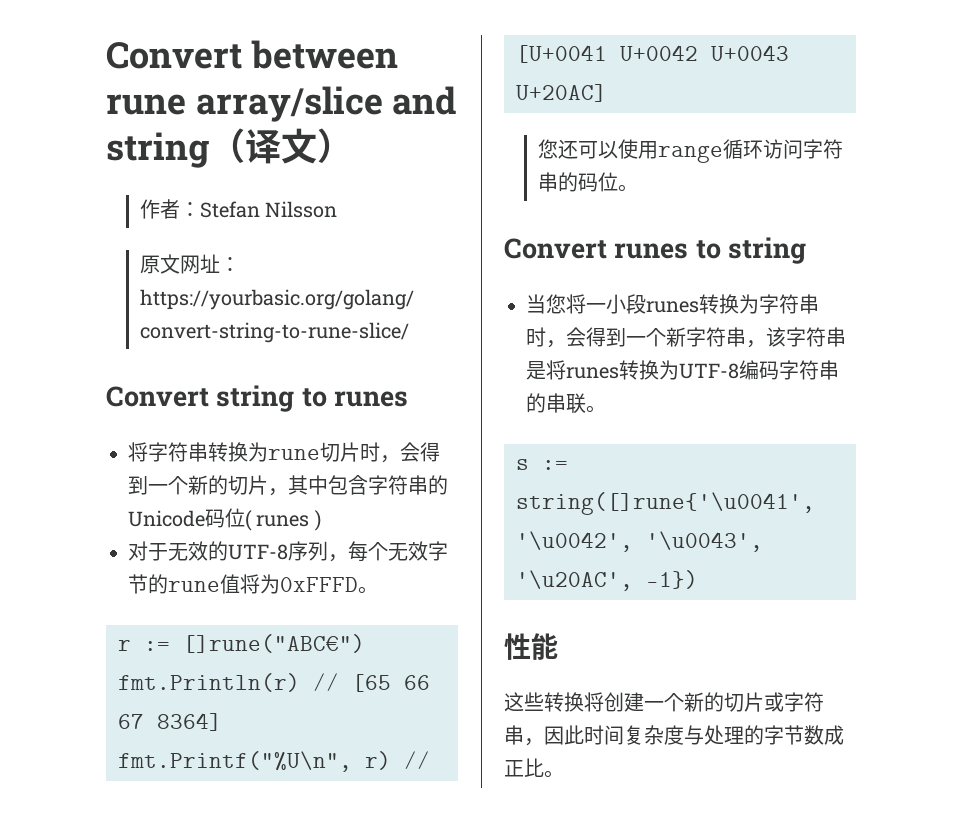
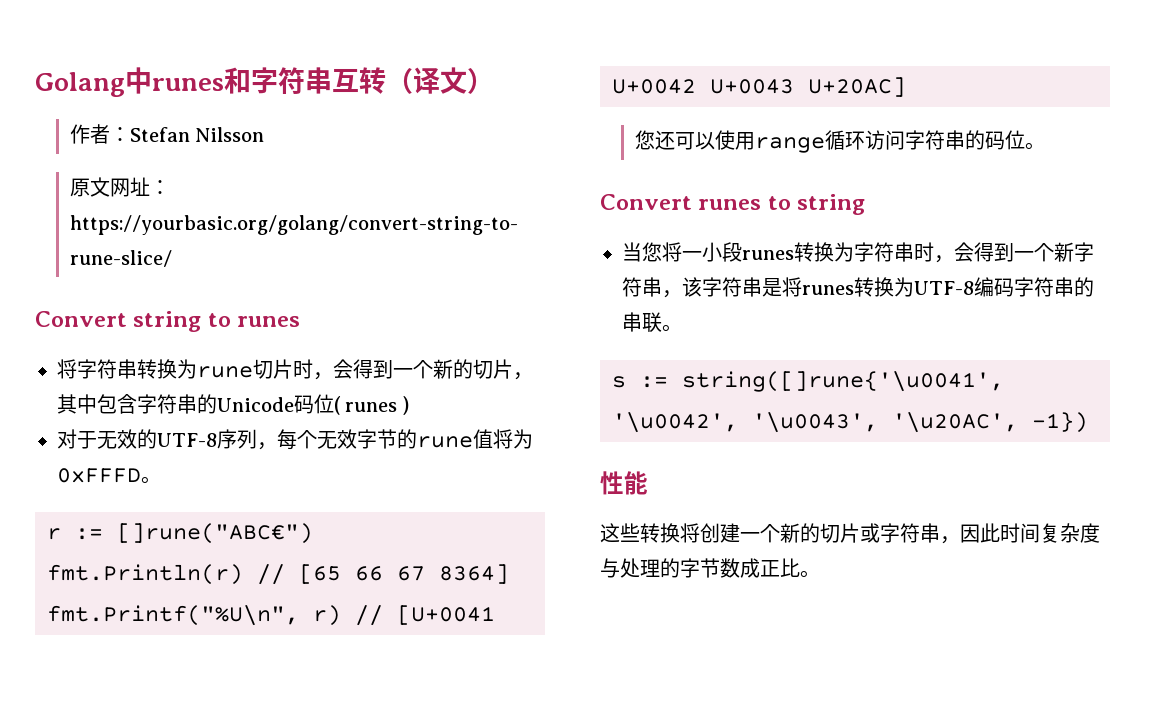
- Convert between rune array/slice and string（译文）
+ Golang中runes和字符串互转（译文）

